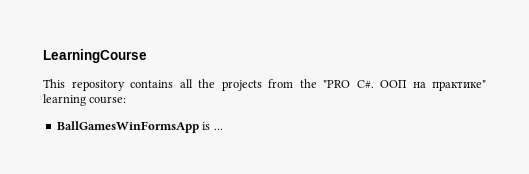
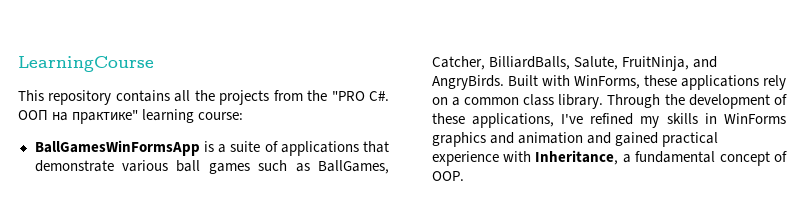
- BallGamesWinFormsApp is ...
+ BallGamesWinFormsApp is a suite of applications that demonstrate various ball games such as BallGames, Catcher, BilliardBalls, Salute, FruitNinja, and AngryBirds. Built with WinForms, these applications rely on a common class library. Through the development of these applications, I've refined my skills in WinForms graphics and animation and gained practical experience with Inheritance, a fundamental concept of OOP.

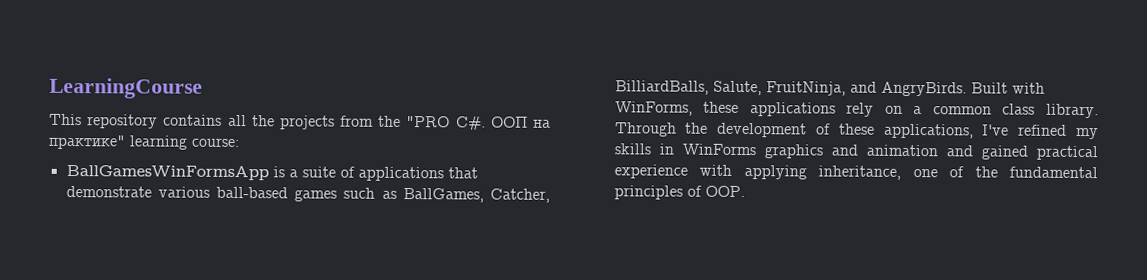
- BallGamesWinFormsApp is a suite of applications that demonstrate various ball games such as BallGames, Catcher, BilliardBalls, Salute, FruitNinja, and AngryBirds.
+ BallGamesWinFormsApp is a suite of applications that demonstrate various ball-based games such as BallGames, Catcher, BilliardBalls, Salute, FruitNinja, and AngryBirds.
- Through the development of these applications, I've refined my skills in WinForms graphics and animation and gained practical experience with Inheritance, a fundamental concept of OOP.
+ Through the development of these applications, I've refined my skills in WinForms graphics and animation and gained practical experience with applying inheritance, one of the fundamental principles of OOP.

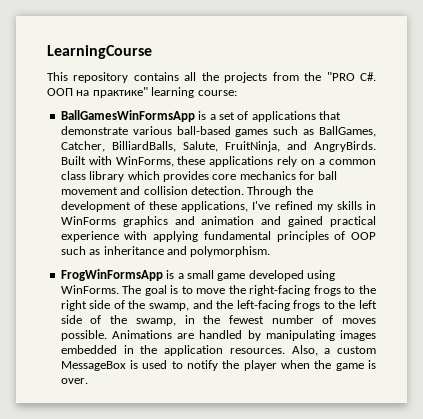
- BallGamesWinFormsApp is a suite of applications that demonstrate various ball-based games such as BallGames, Catcher, BilliardBalls, Salute, FruitNinja, and AngryBirds.
+ BallGamesWinFormsApp is a set of applications that demonstrate various ball-based games such as BallGames, Catcher, BilliardBalls, Salute, FruitNinja, and AngryBirds.
- Built with WinForms, these applications rely on a common class library.
+ Built with WinForms, these applications rely on a common class library which provides core mechanics for ball movement and collision detection.
- Through the development of these applications, I've refined my skills in WinForms graphics and animation and gained practical experience with applying inheritance, one of the fundamental principles of OOP.
+ Through the development of these applications, I've refined my skills in WinForms graphics and animation and gained practical experience with applying fundamental principles of OOP such as inheritance and polymorphism.
+ FrogWinFormsApp is a small game developed using WinForms. The goal is to move the right-facing frogs to the right side of the swamp, and the left-facing frogs to the left side of the swamp, in the fewest number of moves possible. Animations are handled by manipulating images embedded in the application resources. Also, a custom MessageBox is used to notify the player when the game is over.

